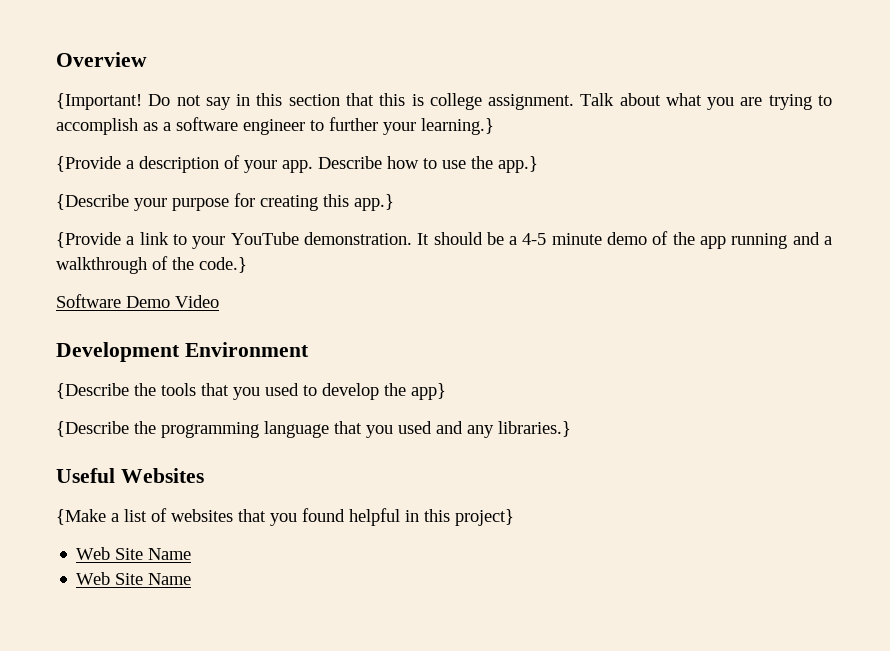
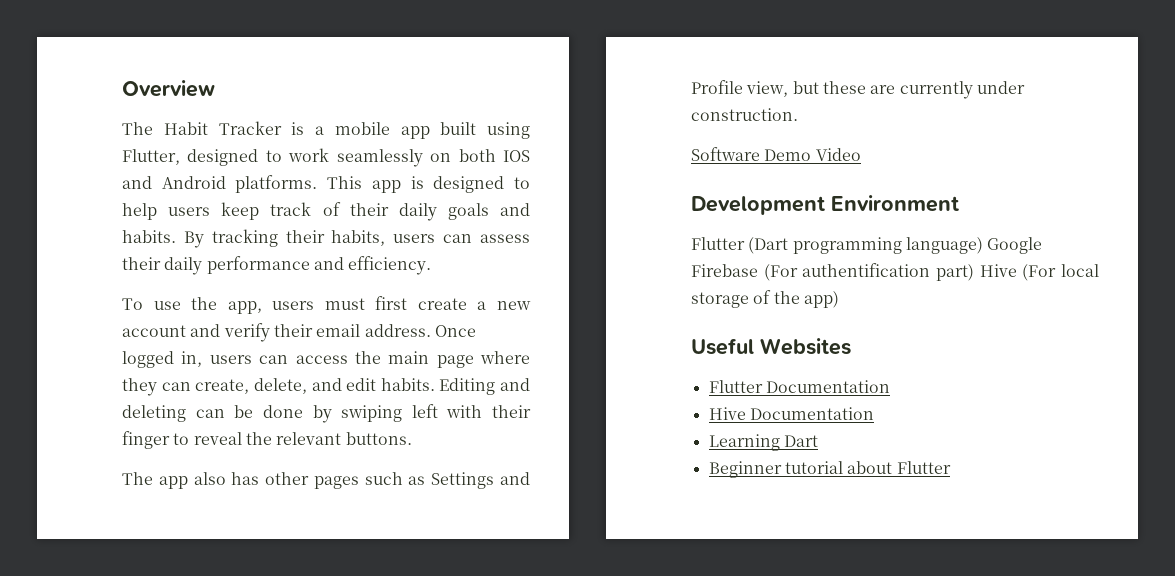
- {Important! Do not say in this section that this is college assignment. Talk about what you are trying to accomplish as a software engineer to further your learning.}
- {Provide a description of your app. Describe how to use the app.}
- {Describe your purpose for creating this app.}
- {Provide a link to your YouTube demonstration. It should be a 4-5 minute demo of the app running and a walkthrough of the code.}
+ The Habit Tracker is a mobile app built using Flutter, designed to work seamlessly on both IOS and Android platforms. This app is designed to help users keep track of their daily goals and habits. By tracking their habits, users can assess their daily performance and efficiency.
+ To use the app, users must first create a new account and verify their email address. Once logged in, users can access the main page where they can create, delete, and edit habits. Editing and deleting can be done by swiping left with their finger to reveal the relevant buttons.
+ The app also has other pages such as Settings and Profile view, but these are currently under construction.
- {Describe the tools that you used to develop the app}
- {Describe the programming language that you used and any libraries.}
+ Flutter (Dart programming language) Google Firebase (For authentification part) Hive (For local storage of the app)
  Useful Websites
- {Make a list of websites that you found helpful in this project}
- Web Site Name
- Web Site Name
+ Flutter Documentation
+ Hive Documentation
+ Learning Dart
+ Beginner tutorial about Flutter

